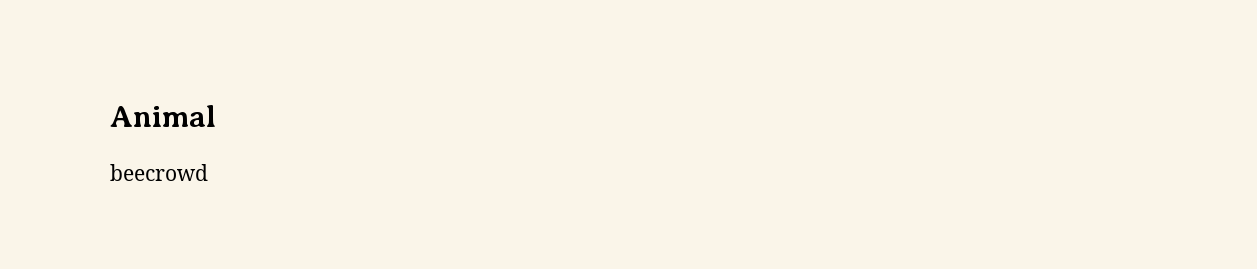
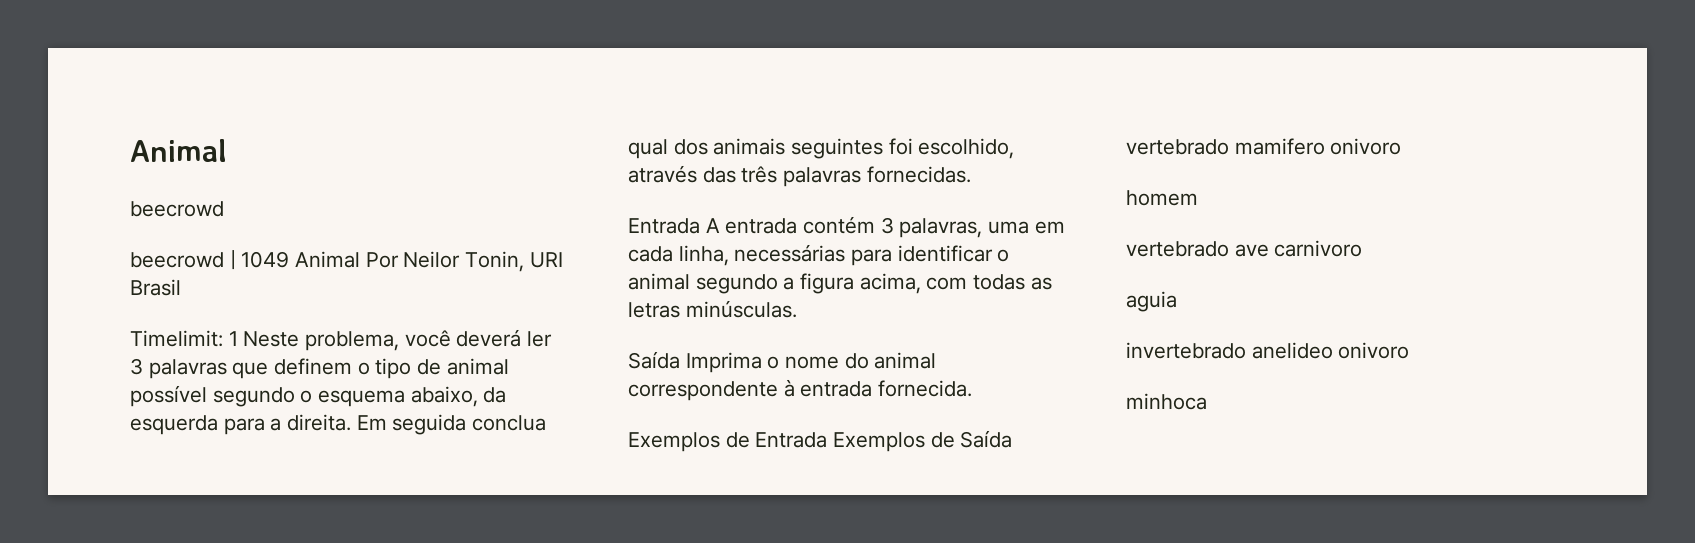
+ beecrowd | 1049 Animal Por Neilor Tonin, URI Brasil
+ Timelimit: 1 Neste problema, você deverá ler 3 palavras que definem o tipo de animal possível segundo o esquema abaixo, da esquerda para a direita. Em seguida conclua qual dos animais seguintes foi escolhido, através das três palavras fornecidas.
+ Entrada A entrada contém 3 palavras, uma em cada linha, necessárias para identificar o animal segundo a figura acima, com todas as letras minúsculas.
+ Saída Imprima o nome do animal correspondente à entrada fornecida.
+ Exemplos de Entrada Exemplos de Saída vertebrado mamifero onivoro
+ homem
+ vertebrado ave carnivoro
+ aguia
+ invertebrado anelideo onivoro
+ minhoca

